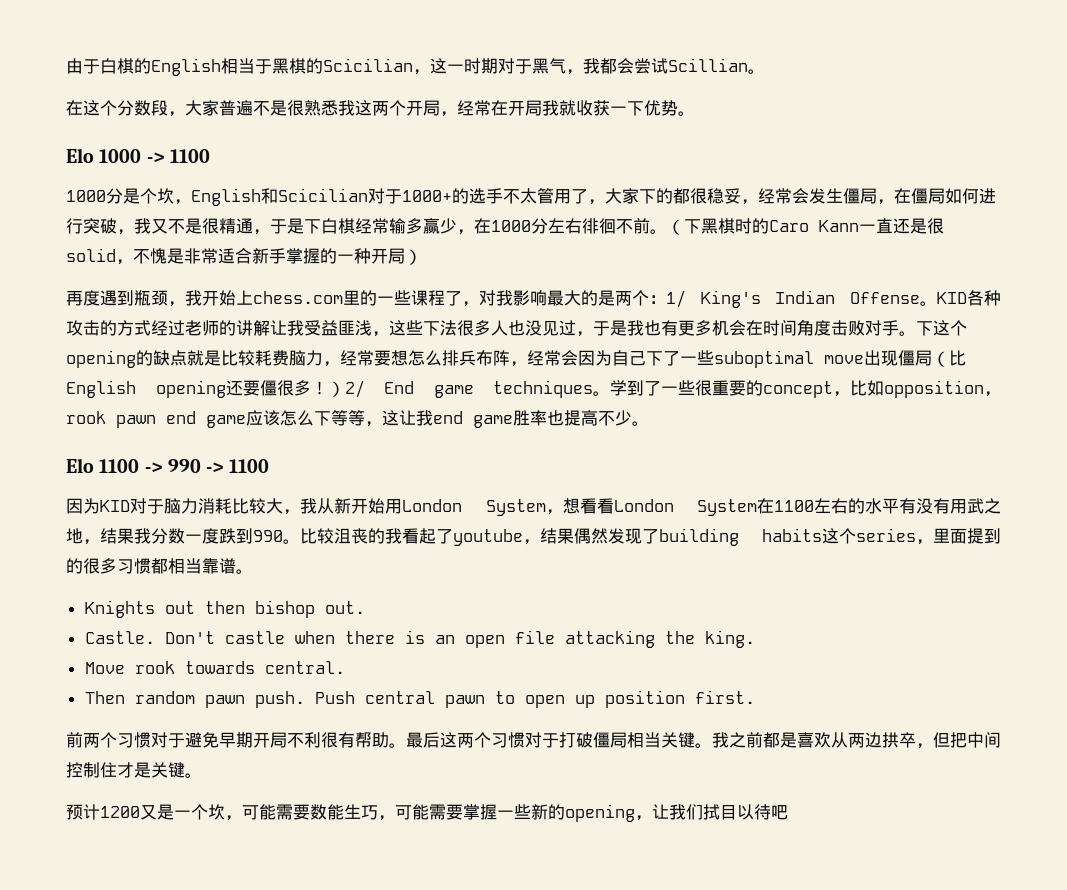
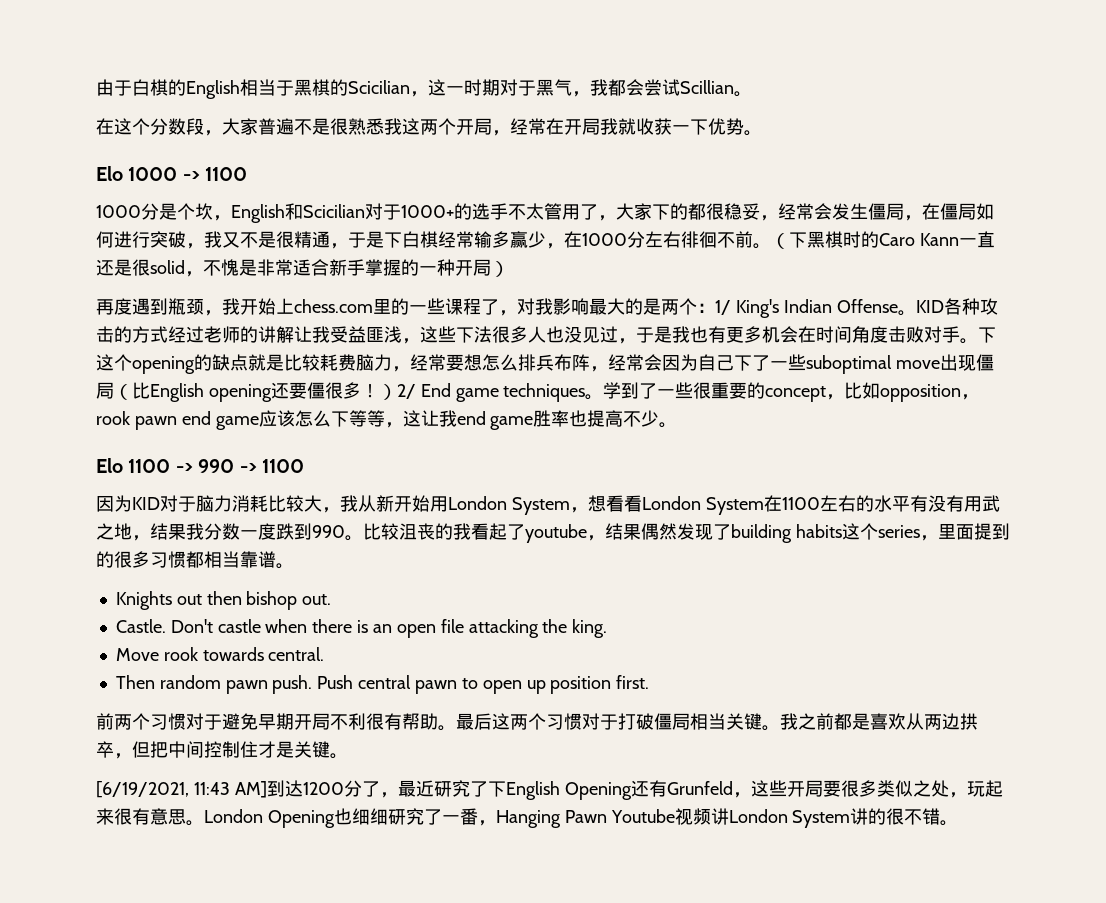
- 预计1200又是一个坎，可能需要数能生巧，可能需要掌握一些新的opening，让我们拭目以待吧
+ [6/19/2021, 11:43 AM]到达1200分了，最近研究了下English Opening还有Grunfeld，这些开局要很多类似之处，玩起来很有意思。London Opening也细细研究了一番，Hanging Pawn Youtube视频讲London System讲的很不错。

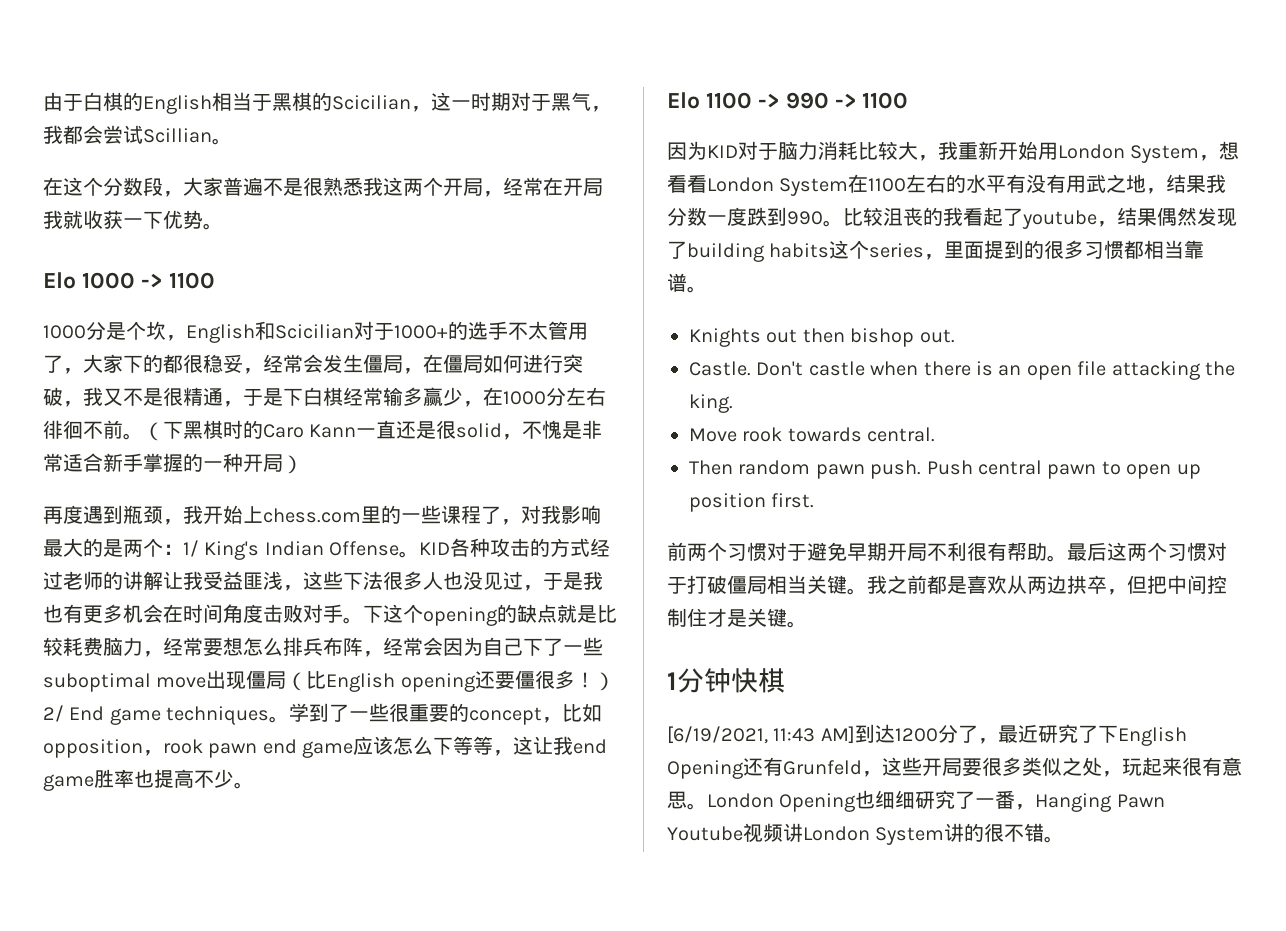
- 因为KID对于脑力消耗比较大，我从新开始用London System，想看看London System在1100左右的水平有没有用武之地，结果我分数一度跌到990。
+ 因为KID对于脑力消耗比较大，我重新开始用London System，想看看London System在1100左右的水平有没有用武之地，结果我分数一度跌到990。
+ 1分钟快棋

